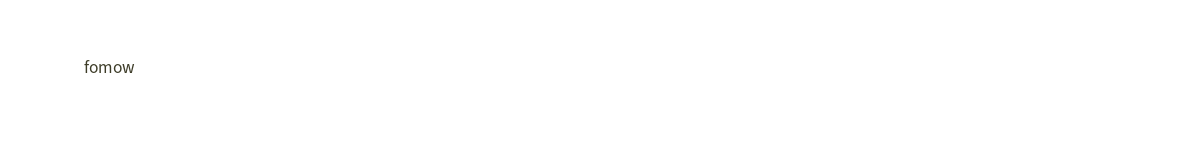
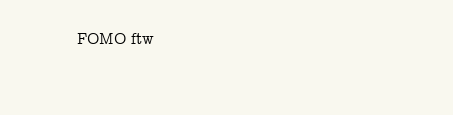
- fomow
+ FOMO ftw

